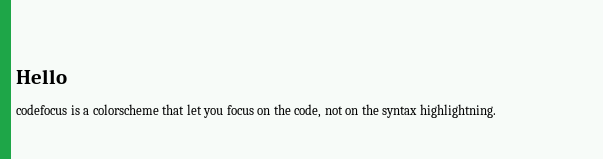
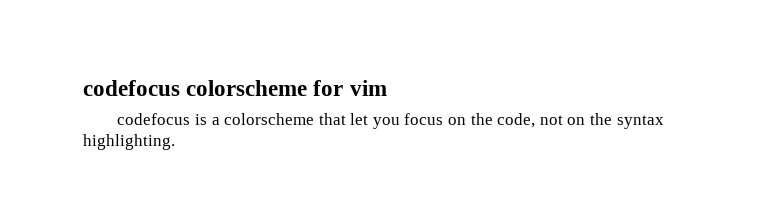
- Hello
+ codefocus colorscheme for vim
- codefocus is a colorscheme that let you focus on the code, not on the syntax highlightning.
+ codefocus is a colorscheme that let you focus on the code, not on the syntax highlighting.

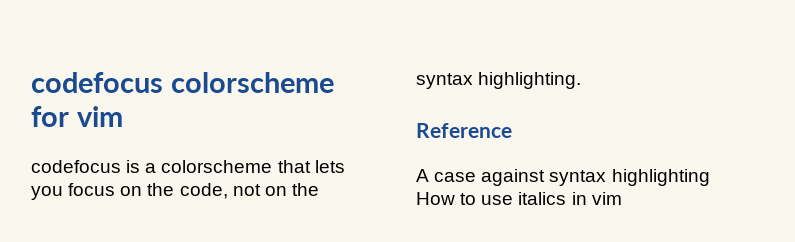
- codefocus is a colorscheme that let you focus on the code, not on the syntax highlighting.
+ codefocus is a colorscheme that lets you focus on the code, not on the syntax highlighting.
+ Reference
+ A case against syntax highlighting
+ How to use italics in vim

